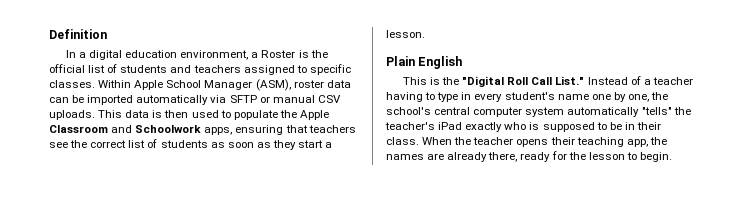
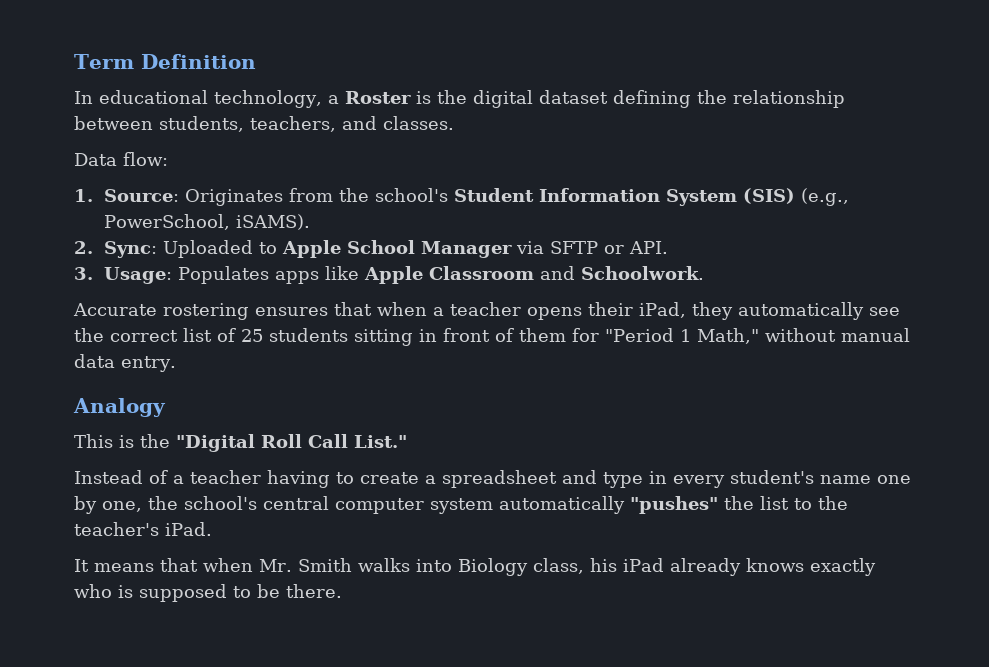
- Definition
+ Term Definition
- In a digital education environment, a Roster is the official list of students and teachers assigned to specific classes. Within Apple School Manager (ASM), roster data can be imported automatically via SFTP or manual CSV uploads. This data is then used to populate the Apple Classroom and Schoolwork apps, ensuring that teachers see the correct list of students as soon as they start a lesson.
- Plain English
+ In educational technology, a Roster is the digital dataset defining the relationship between students, teachers, and classes.
+ Data flow:
+ 1. Source: Originates from the school's Student Information System (SIS) (e.g., PowerSchool, iSAMS).
+ 2. Sync: Uploaded to Apple School Manager via SFTP or API.
+ 3. Usage: Populates apps like Apple Classroom and Schoolwork.
+ Accurate rostering ensures that when a teacher opens their iPad, they automatically see the correct list of 25 students sitting in front of them for "Period 1 Math," without manual data entry.
+ Analogy
- This is the "Digital Roll Call List." Instead of a teacher having to type in every student's name one by one, the school's central computer system automatically "tells" the teacher's iPad exactly who is supposed to be in their class. When the teacher opens their teaching app, the names are already there, ready for the lesson to begin.
+ This is the "Digital Roll Call List."
+ Instead of a teacher having to create a spreadsheet and type in every student's name one by one, the school's central computer system automatically "pushes" the list to the teacher's iPad.
+ It means that when Mr. Smith walks into Biology class, his iPad already knows exactly who is supposed to be there.

